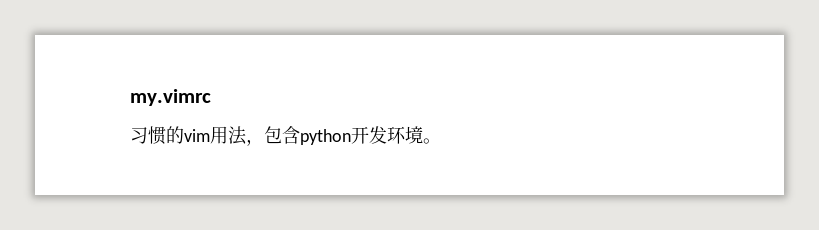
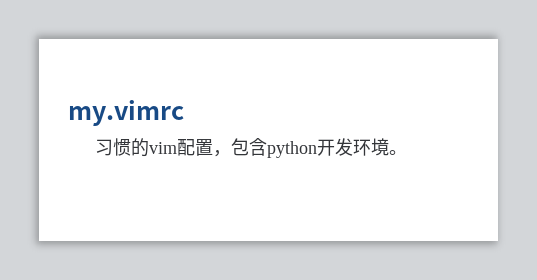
- 习惯的vim用法，包含python开发环境。
+ 习惯的vim配置，包含python开发环境。

